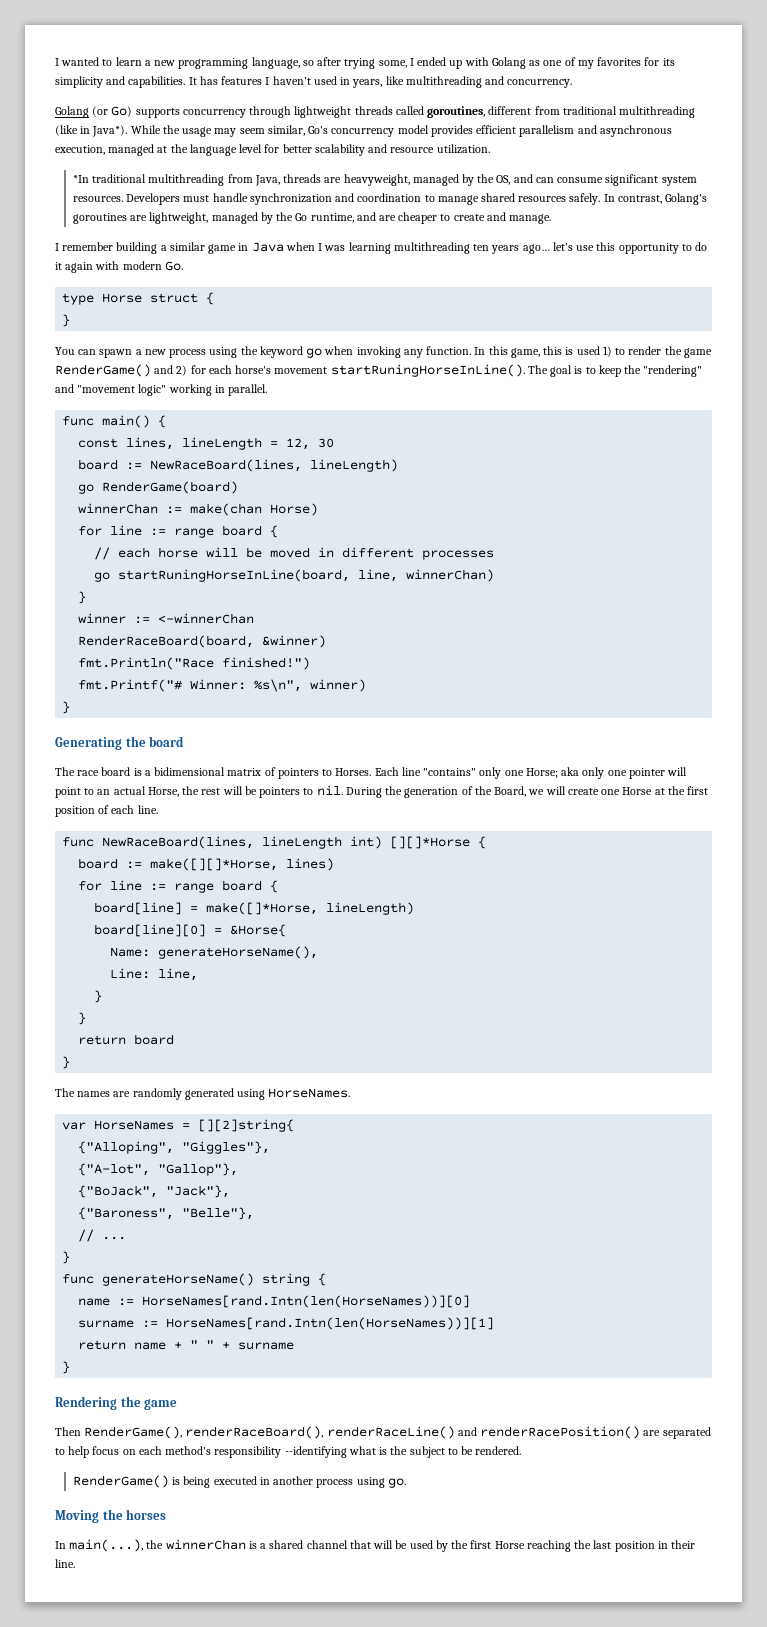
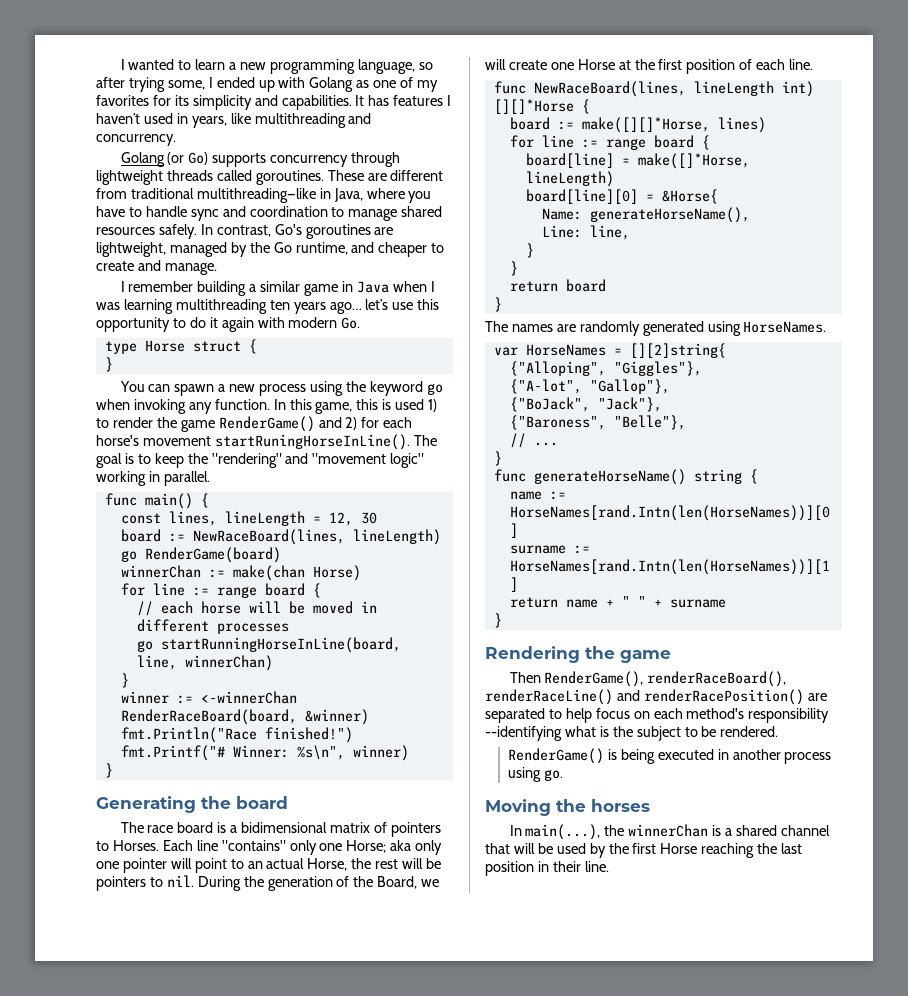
- Golang (or Go) supports concurrency through lightweight threads called goroutines, different from traditional multithreading (like in Java*). While the usage may seem similar, Go's concurrency model provides efficient parallelism and asynchronous execution, managed at the language level for better scalability and resource utilization.
- *In traditional multithreading from Java, threads are heavyweight, managed by the OS, and can consume significant system resources. Developers must handle synchronization and coordination to manage shared resources safely.
+ Golang (or Go) supports concurrency through lightweight threads called goroutines. These are different from traditional multithreading—like in Java, where you have to handle sync and coordination to manage shared resources safely.
- In contrast, Golang's goroutines are lightweight, managed by the Go runtime, and are cheaper to create and manage.
+ In contrast, Go's goroutines are lightweight, managed by the Go runtime, and cheaper to create and manage.
- go startRuningHorseInLine(board, line, winnerChan)
+ go startRunningHorseInLine(board, line, winnerChan)

